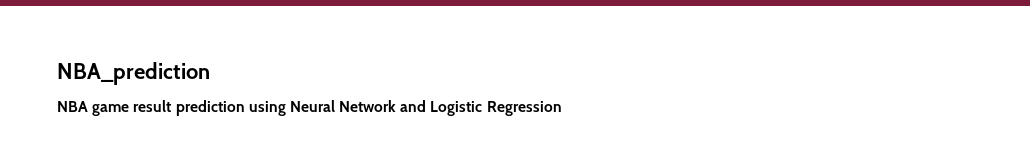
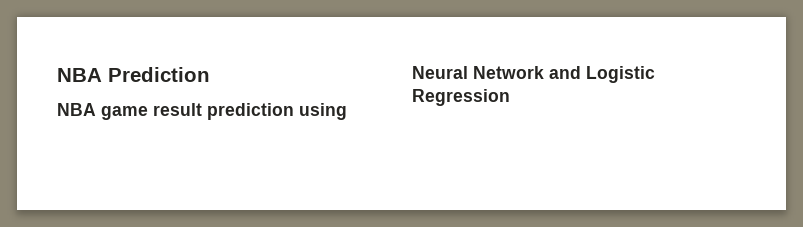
- NBA_prediction
+ NBA Prediction

